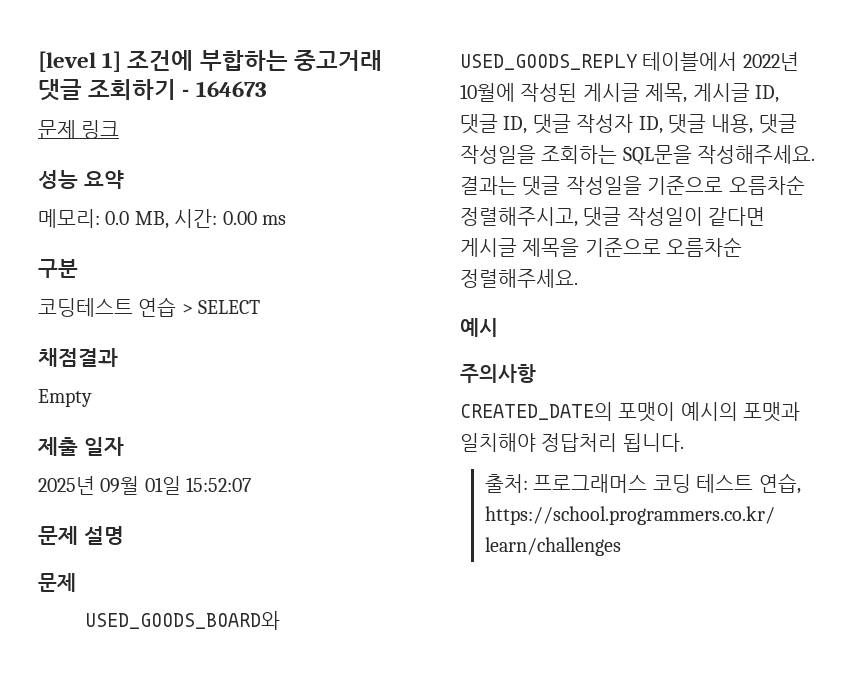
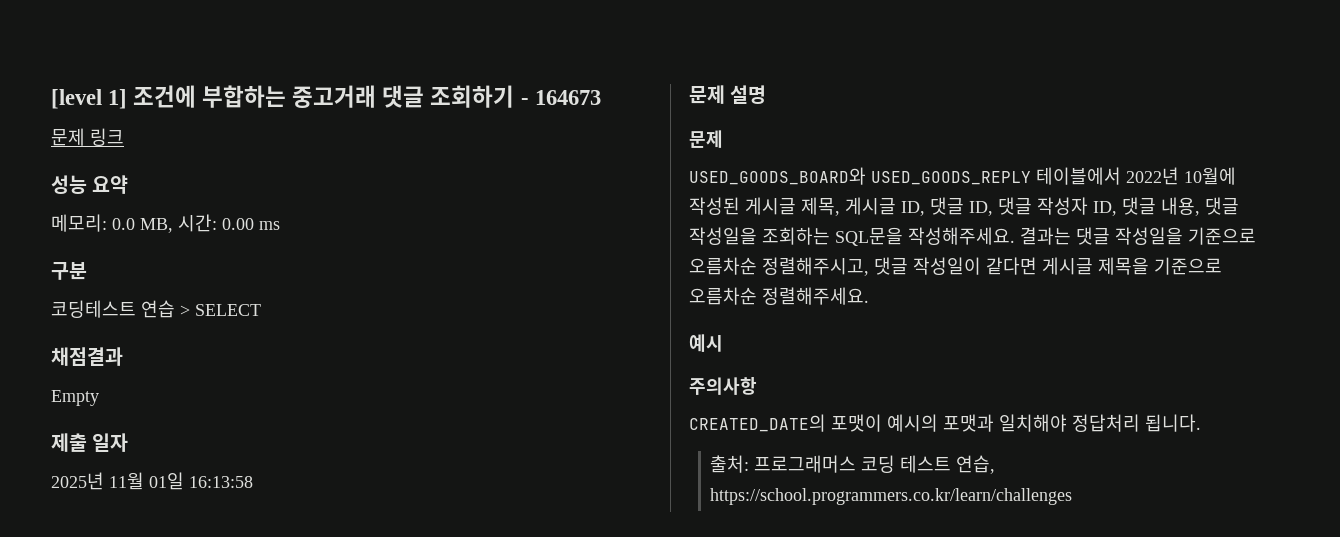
- 2025년 09월 01일 15:52:07
+ 2025년 11월 01일 16:13:58

